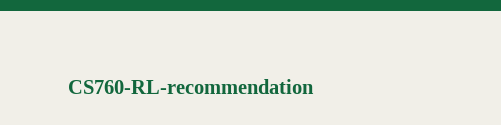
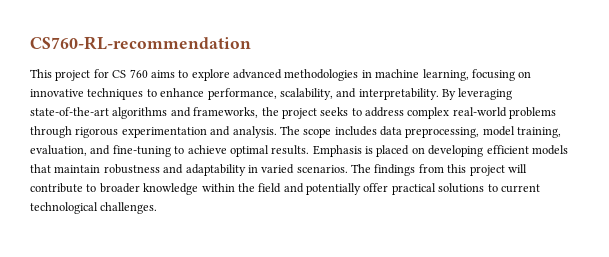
+ This project for CS 760 aims to explore advanced methodologies in machine learning, focusing on innovative techniques to enhance performance, scalability, and interpretability. By leveraging state-of-the-art algorithms and frameworks, the project seeks to address complex real-world problems through rigorous experimentation and analysis. The scope includes data preprocessing, model training, evaluation, and fine-tuning to achieve optimal results. Emphasis is placed on developing efficient models that maintain robustness and adaptability in varied scenarios. The findings from this project will contribute to broader knowledge within the field and potentially offer practical solutions to current technological challenges.

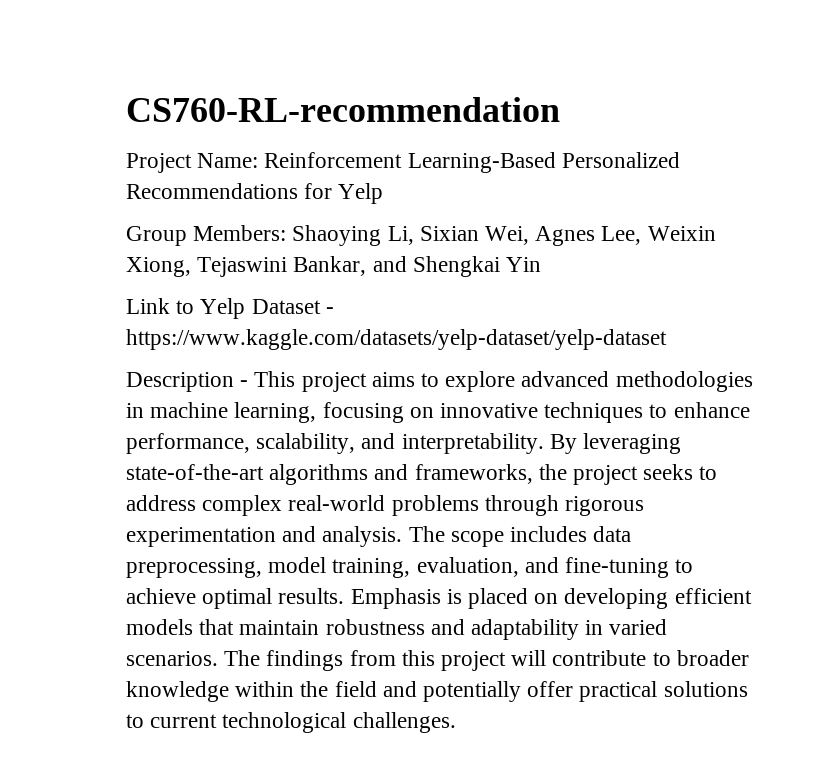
- This project for CS 760 aims to explore advanced methodologies in machine learning, focusing on innovative techniques to enhance performance, scalability, and interpretability.
+ Project Name: Reinforcement Learning-Based Personalized Recommendations for Yelp
+ Group Members: Shaoying Li, Sixian Wei, Agnes Lee, Weixin Xiong, Tejaswini Bankar, and Shengkai Yin
+ Link to Yelp Dataset - https://www.kaggle.com/datasets/yelp-dataset/yelp-dataset
+ Description - This project aims to explore advanced methodologies in machine learning, focusing on innovative techniques to enhance performance, scalability, and interpretability.

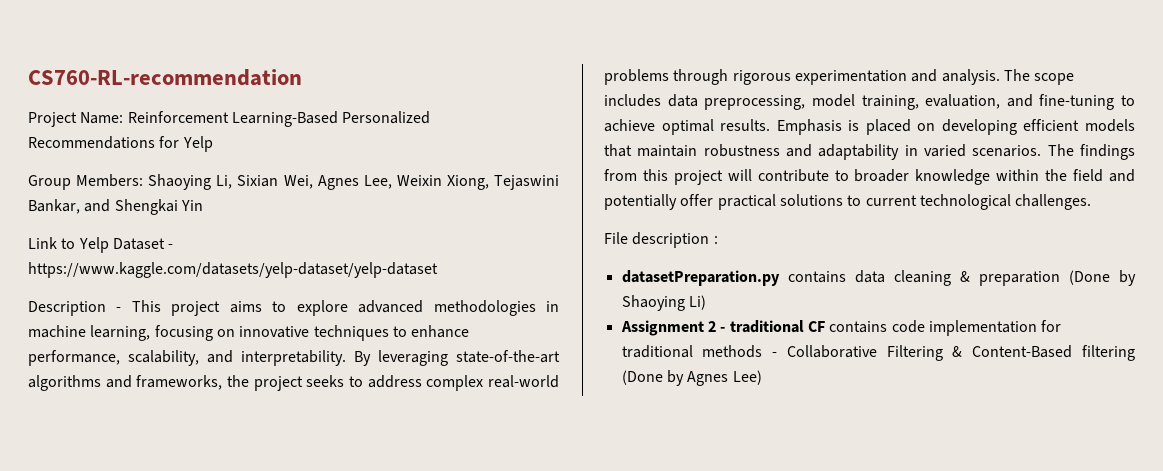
+ File description :
+ datasetPreparation.py contains data cleaning & preparation (Done by Shaoying Li)
+ Assignment 2 - traditional CF contains code implementation for traditional methods - Collaborative Filtering & Content-Based filtering (Done by Agnes Lee)

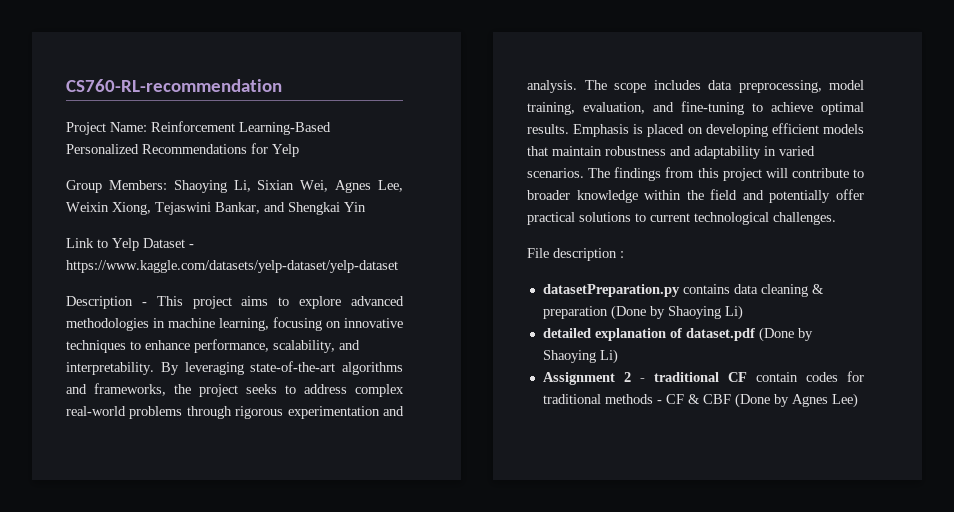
+ detailed explanation of dataset.pdf (Done by Shaoying Li)
- Assignment 2 - traditional CF contains code implementation for traditional methods - Collaborative Filtering & Content-Based filtering (Done by Agnes Lee)
+ Assignment 2 - traditional CF contain codes for traditional methods - CF & CBF (Done by Agnes Lee)

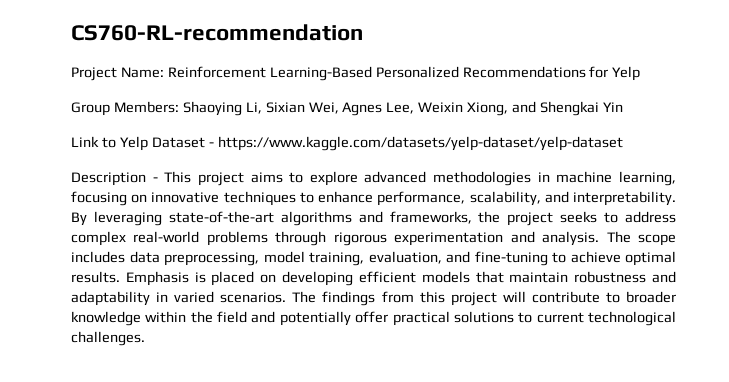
- Group Members: Shaoying Li, Sixian Wei, Agnes Lee, Weixin Xiong, Tejaswini Bankar, and Shengkai Yin
+ Group Members: Shaoying Li, Sixian Wei, Agnes Lee, Weixin Xiong, and Shengkai Yin
- File description :
- datasetPreparation.py contains data cleaning & preparation (Done by Shaoying Li)
- detailed explanation of dataset.pdf (Done by Shaoying Li)
- Assignment 2 - traditional CF contain codes for traditional methods - CF & CBF (Done by Agnes Lee)

